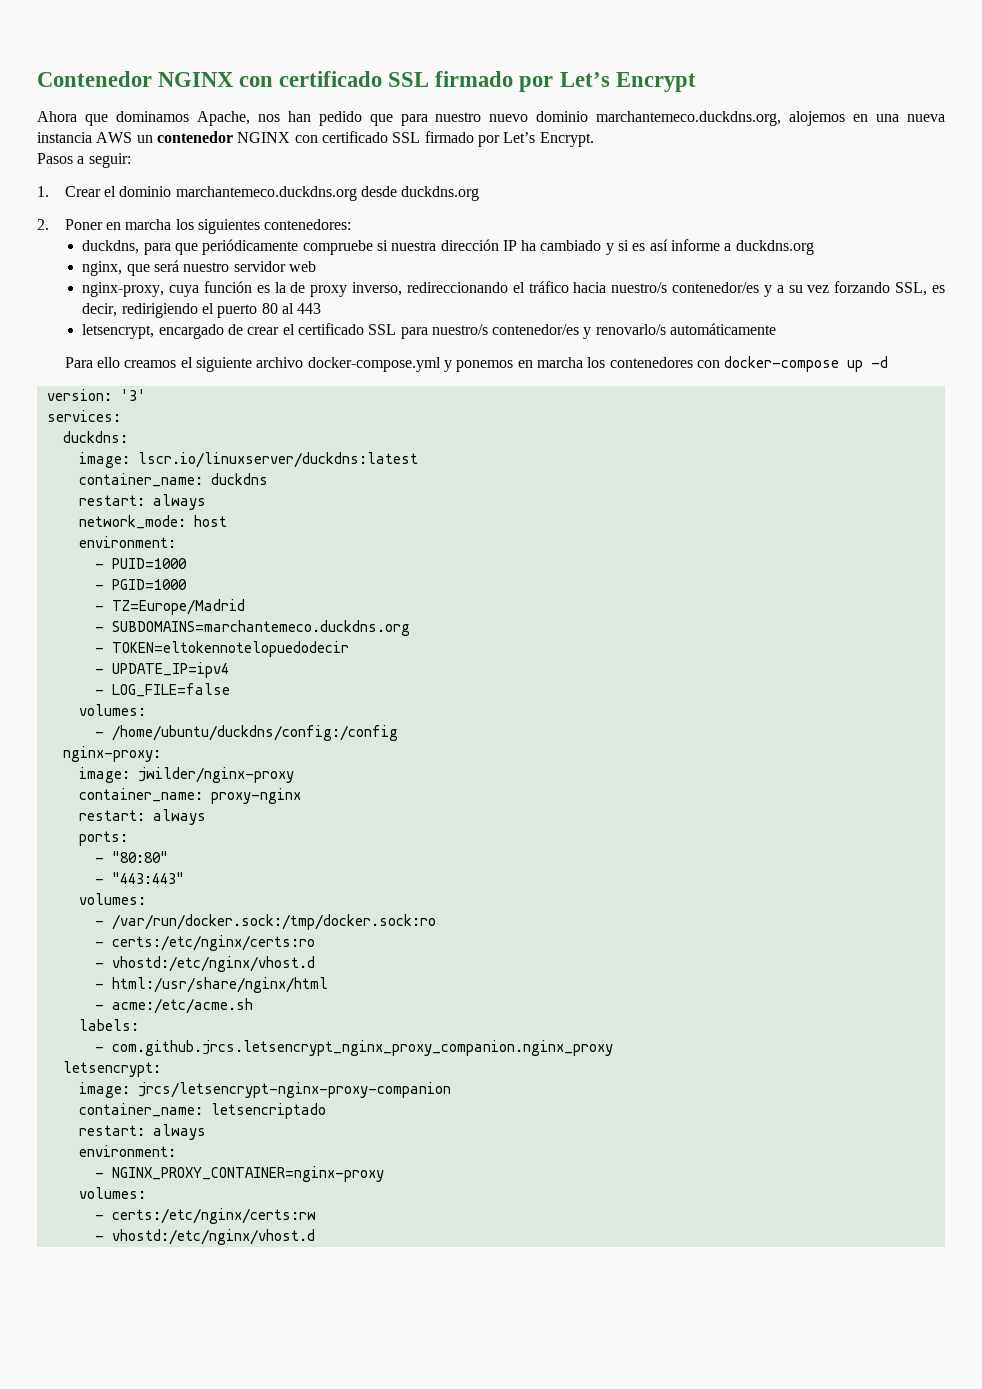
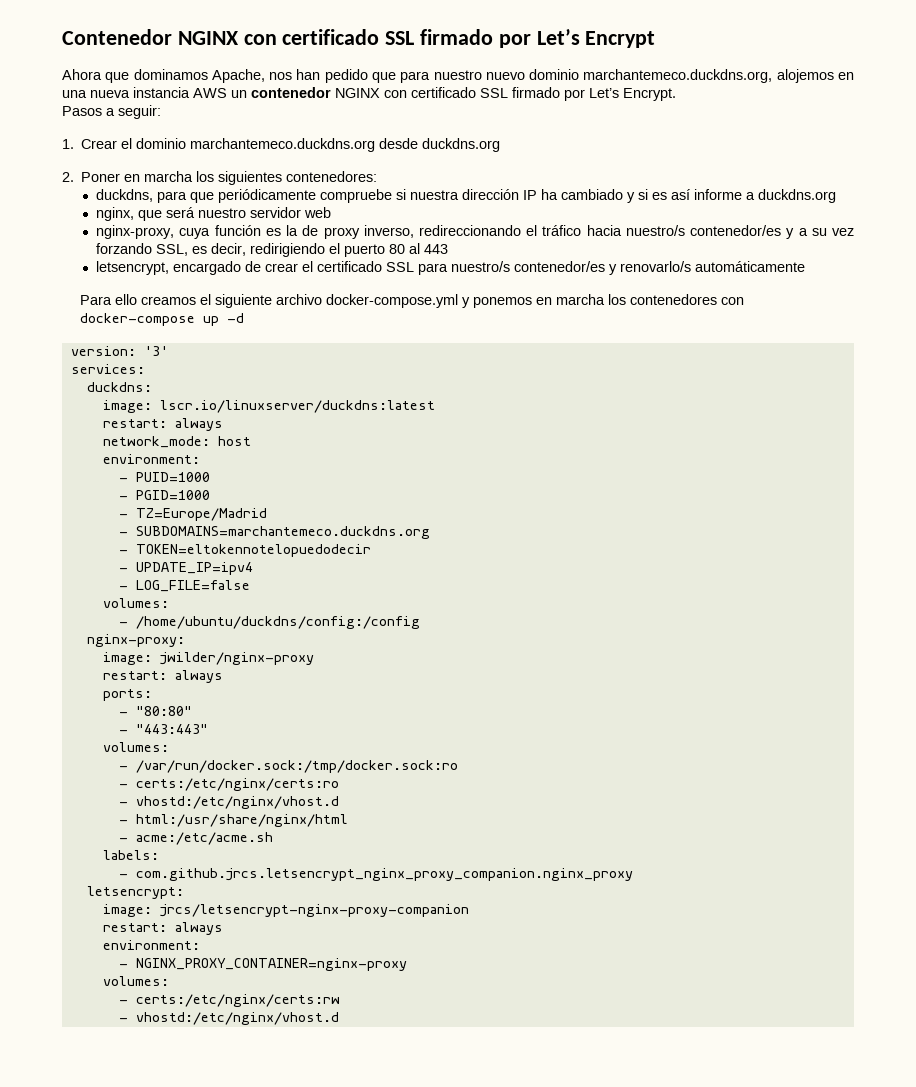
- container_name: duckdns
- container_name: proxy-nginx
- container_name: letsencriptado

